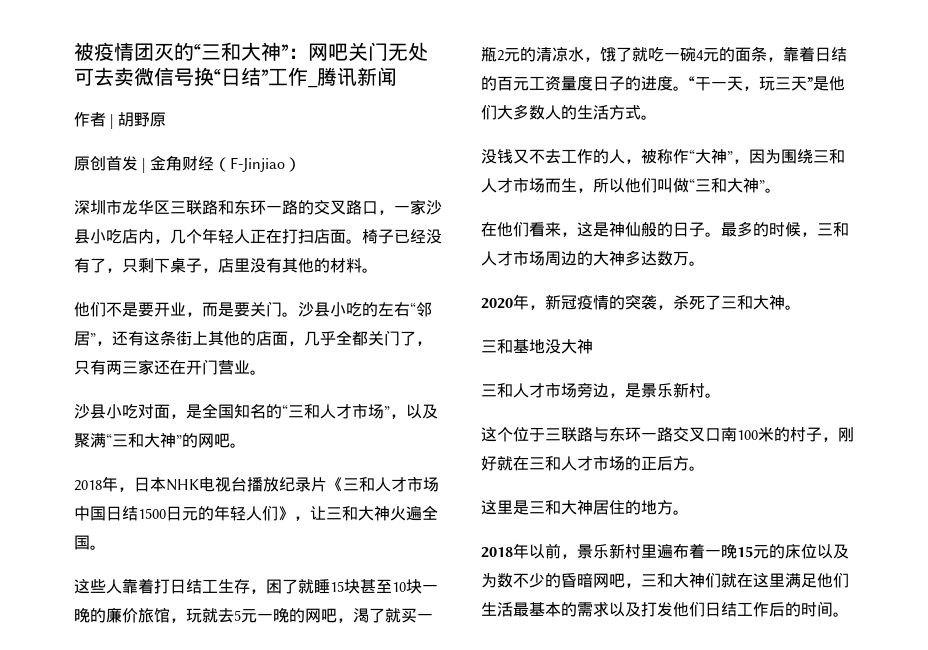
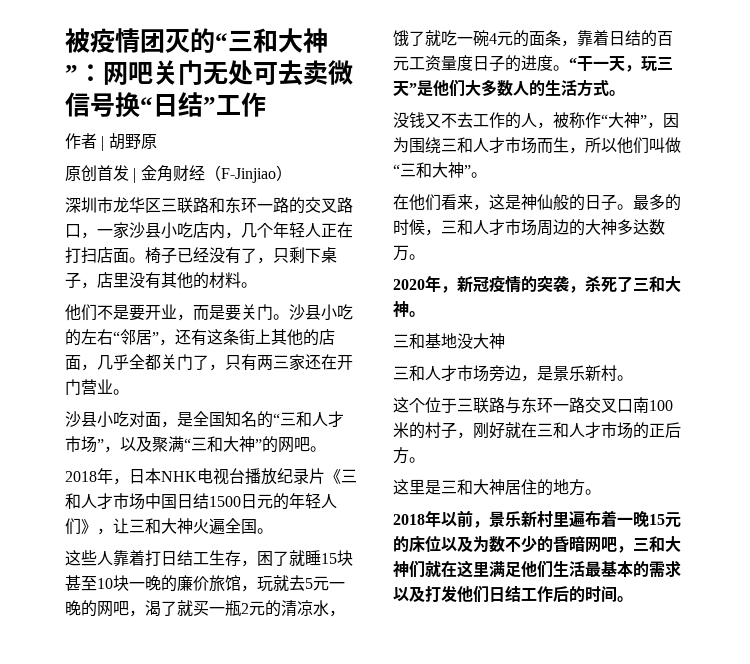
- 被疫情团灭的“三和大神”：网吧关门无处可去卖微信号换“日结”工作_腾讯新闻
+ 被疫情团灭的“三和大神”：网吧关门无处可去卖微信号换“日结”工作

